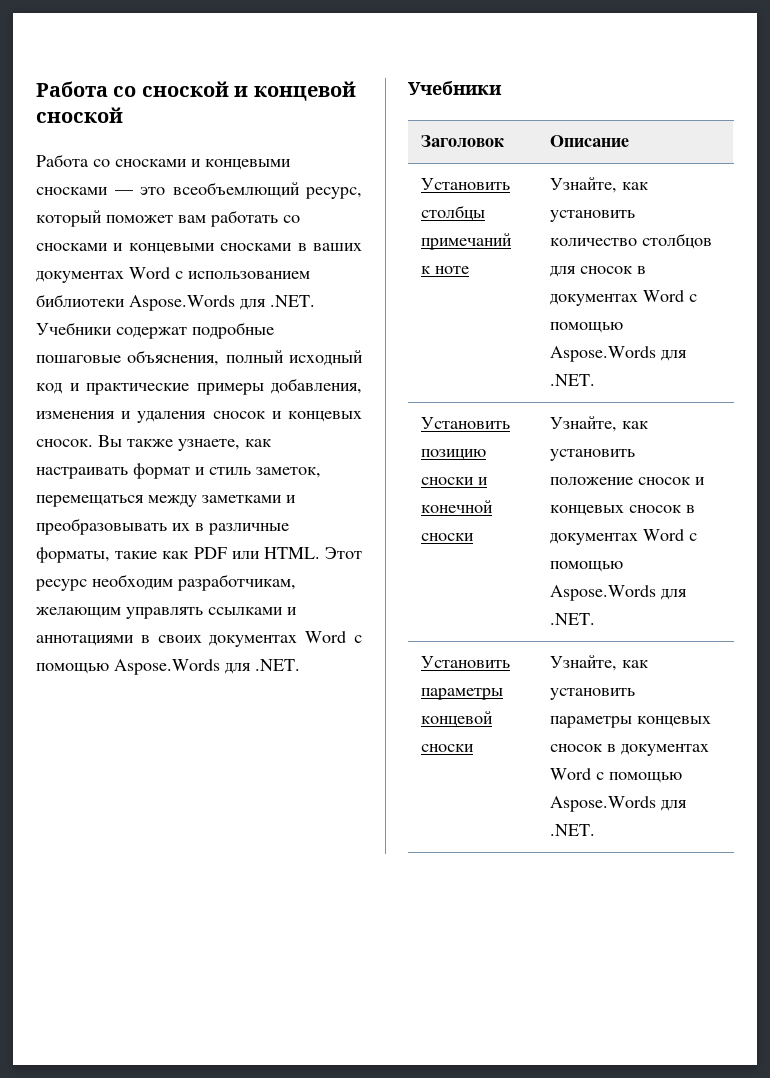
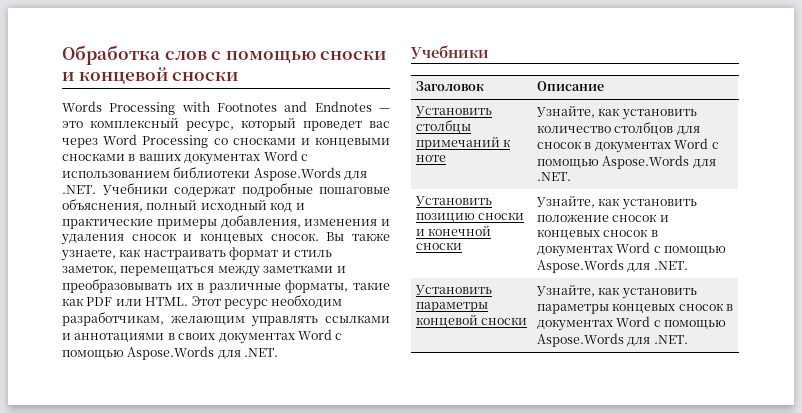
- Работа со сноской и концевой сноской
- Работа со сносками и концевыми сносками — это всеобъемлющий ресурс, который поможет вам работать со сносками и концевыми сносками в ваших документах Word с использованием библиотеки Aspose.Words для .NET. Учебники содержат подробные пошаговые объяснения, полный исходный код и практические примеры добавления, изменения и удаления сносок и концевых сносок.
+ Обработка слов с помощью сноски и концевой сноски
+ Words Processing with Footnotes and Endnotes — это комплексный ресурс, который проведет вас через Word Processing со сносками и концевыми сносками в ваших документах Word с использованием библиотеки Aspose.Words для .NET. Учебники содержат подробные пошаговые объяснения, полный исходный код и практические примеры добавления, изменения и удаления сносок и концевых сносок.

